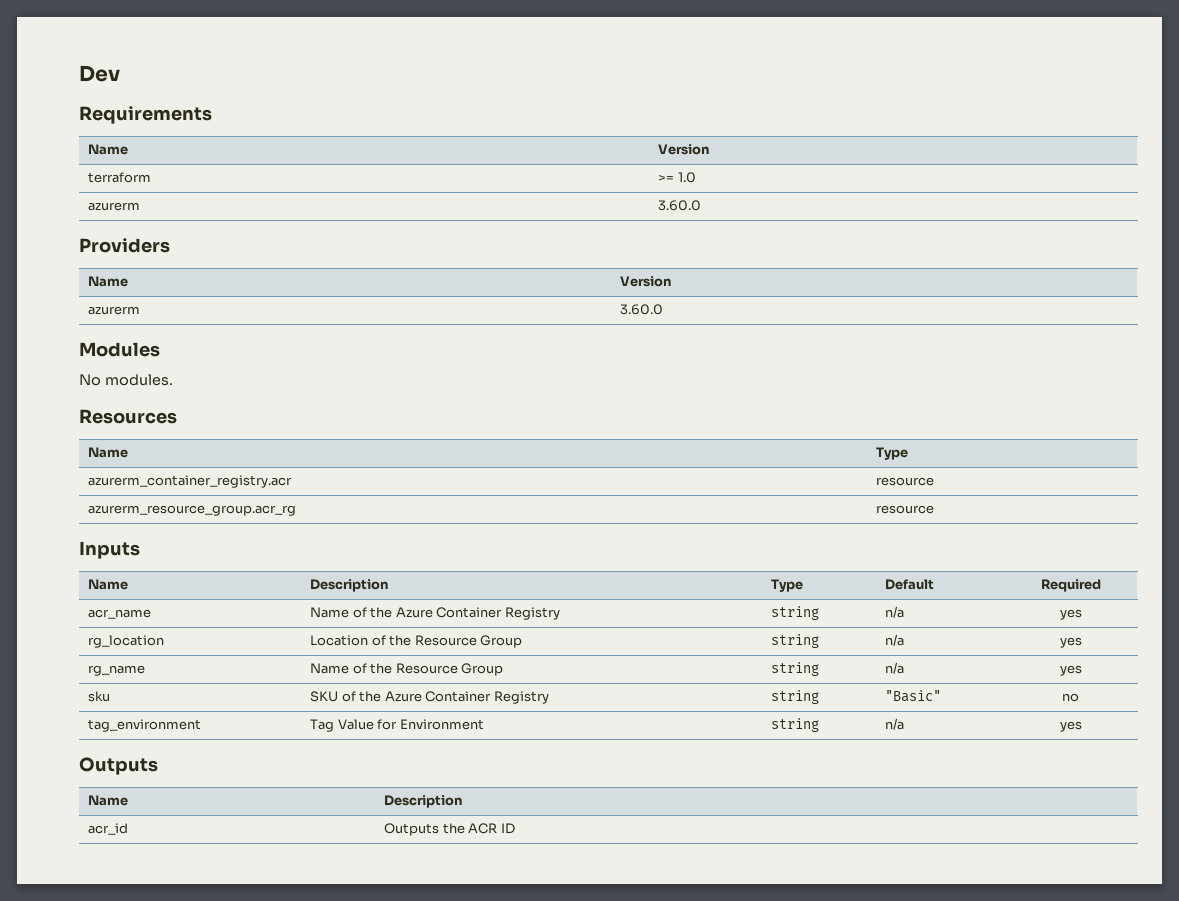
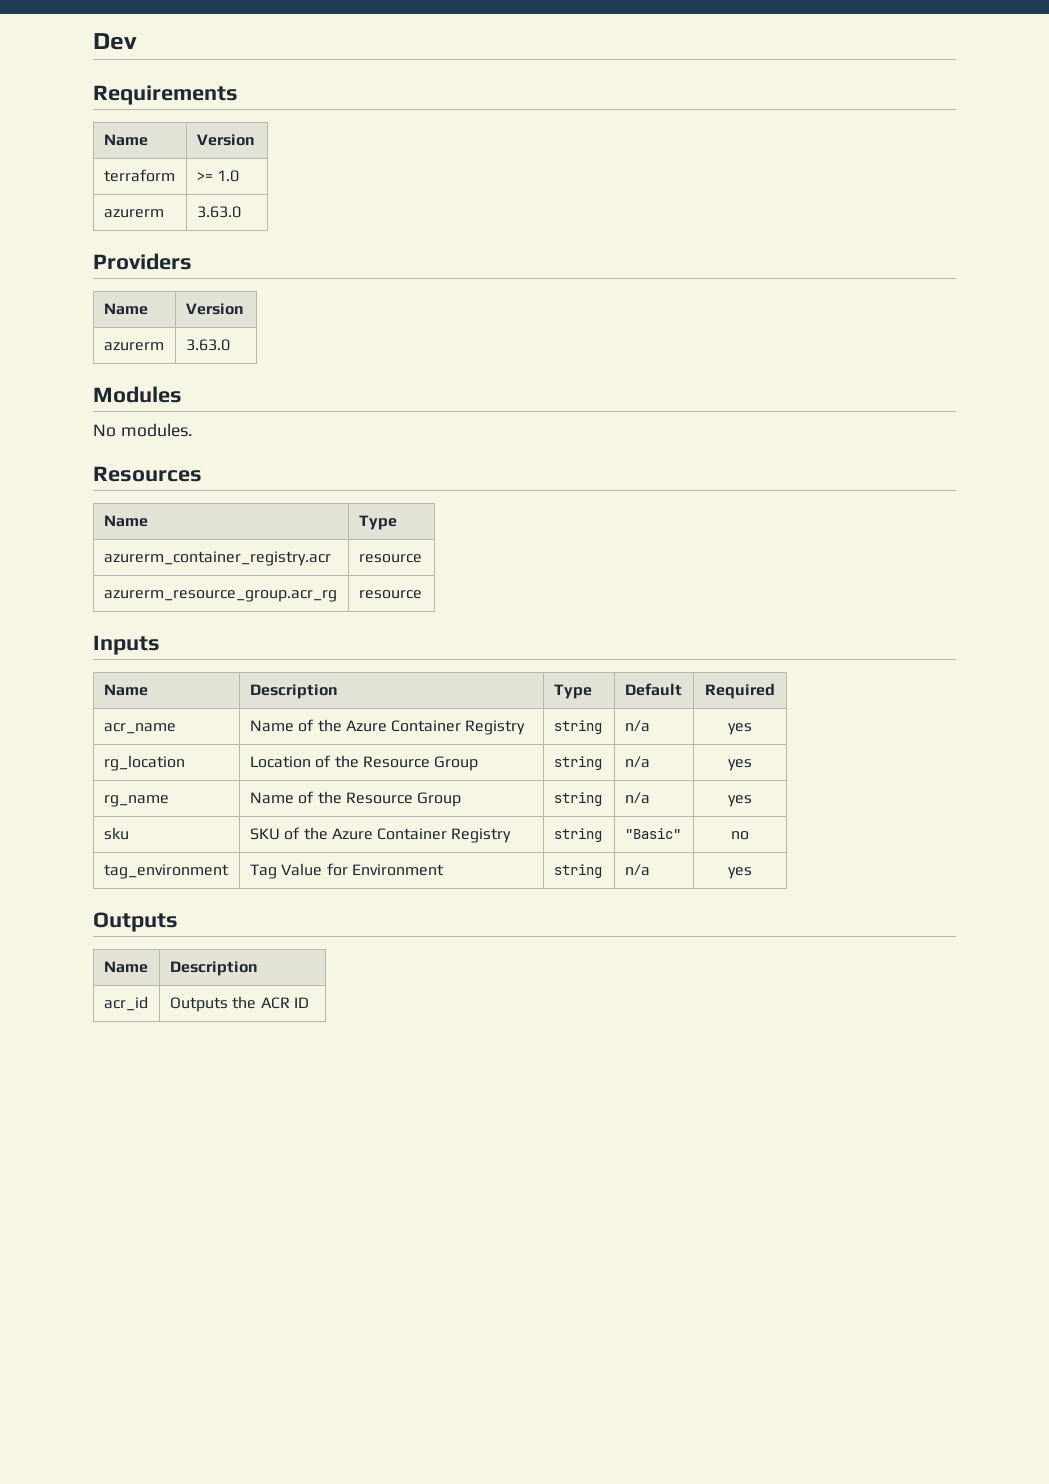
  terraform | >= 1.0
- azurerm | 3.60.0
+ azurerm | 3.63.0
  Providers
  Name | Version
- azurerm | 3.60.0
+ azurerm | 3.63.0

